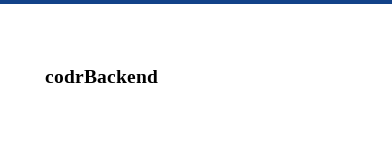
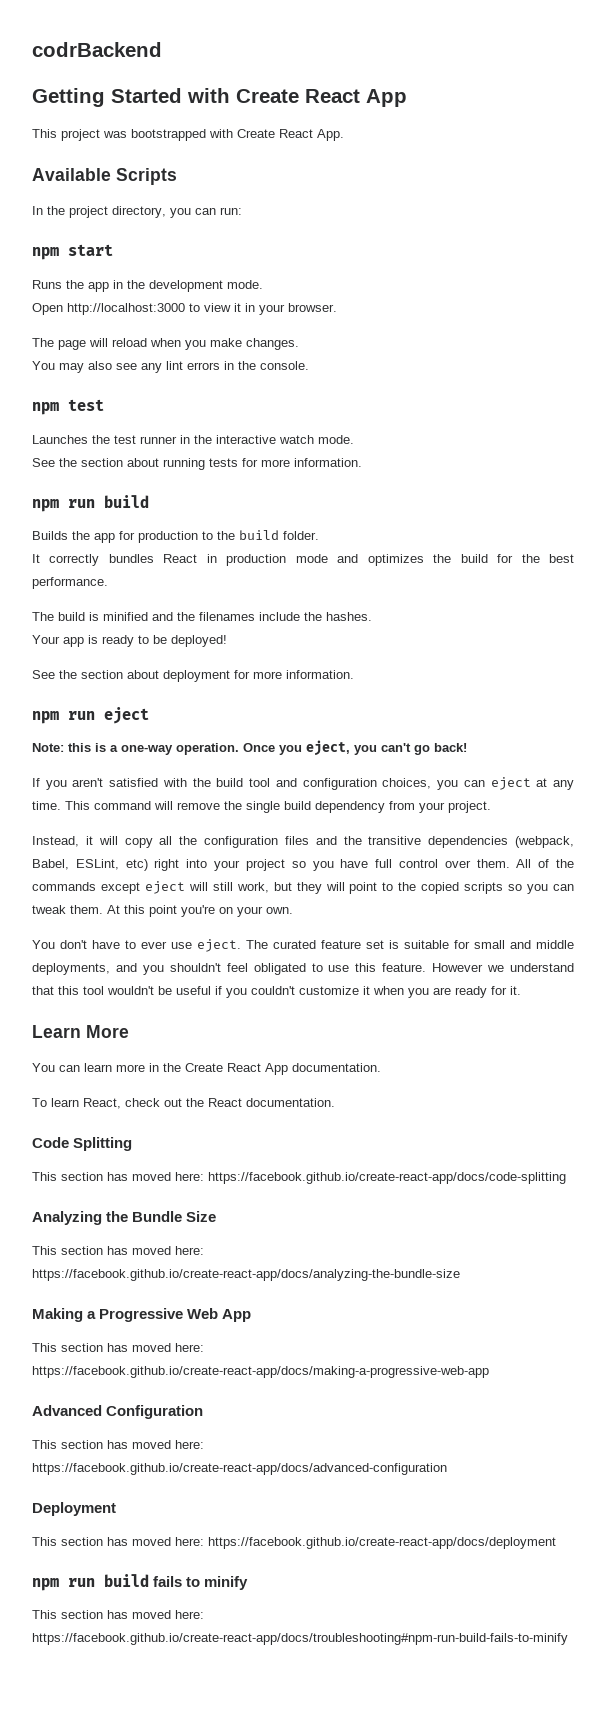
+ Getting Started with Create React App
+ This project was bootstrapped with Create React App.
+ Available Scripts
+ In the project directory, you can run:
+ npm start
+ Runs the app in the development mode.
+ Open http://localhost:3000 to view it in your browser.
+ The page will reload when you make changes.
+ You may also see any lint errors in the console.
+ npm test
+ Launches the test runner in the interactive watch mode.
+ See the section about running tests for more information.
+ npm run build
+ Builds the app for production to the build folder.
+ It correctly bundles React in production mode and optimizes the build for the best performance.
+ The build is minified and the filenames include the hashes.
+ Your app is ready to be deployed!
+ See the section about deployment for more information.
+ npm run eject
+ Note: this is a one-way operation. Once you eject, you can't go back!
+ If you aren't satisfied with the build tool and configuration choices, you can eject at any time. This command will remove the single build dependency from your project.
+ Instead, it will copy all the configuration files and the transitive dependencies (webpack, Babel, ESLint, etc) right into your project so you have full control over them. All of the commands except eject will still work, but they will point to the copied scripts so you can tweak them. At this point you're on your own.
+ You don't have to ever use eject. The curated feature set is suitable for small and middle deployments, and you shouldn't feel obligated to use this feature. However we understand that this tool wouldn't be useful if you couldn't customize it when you are ready for it.
+ Learn More
+ You can learn more in the Create React App documentation.
+ To learn React, check out the React documentation.
+ Code Splitting
+ This section has moved here: https://facebook.github.io/create-react-app/docs/code-splitting
+ Analyzing the Bundle Size
+ This section has moved here: https://facebook.github.io/create-react-app/docs/analyzing-the-bundle-size
+ Making a Progressive Web App
+ This section has moved here: https://facebook.github.io/create-react-app/docs/making-a-progressive-web-app
+ Advanced Configuration
+ This section has moved here: https://facebook.github.io/create-react-app/docs/advanced-configuration
+ Deployment
+ This section has moved here: https://facebook.github.io/create-react-app/docs/deployment
+ npm run build fails to minify
+ This section has moved here: https://facebook.github.io/create-react-app/docs/troubleshooting#npm-run-build-fails-to-minify

